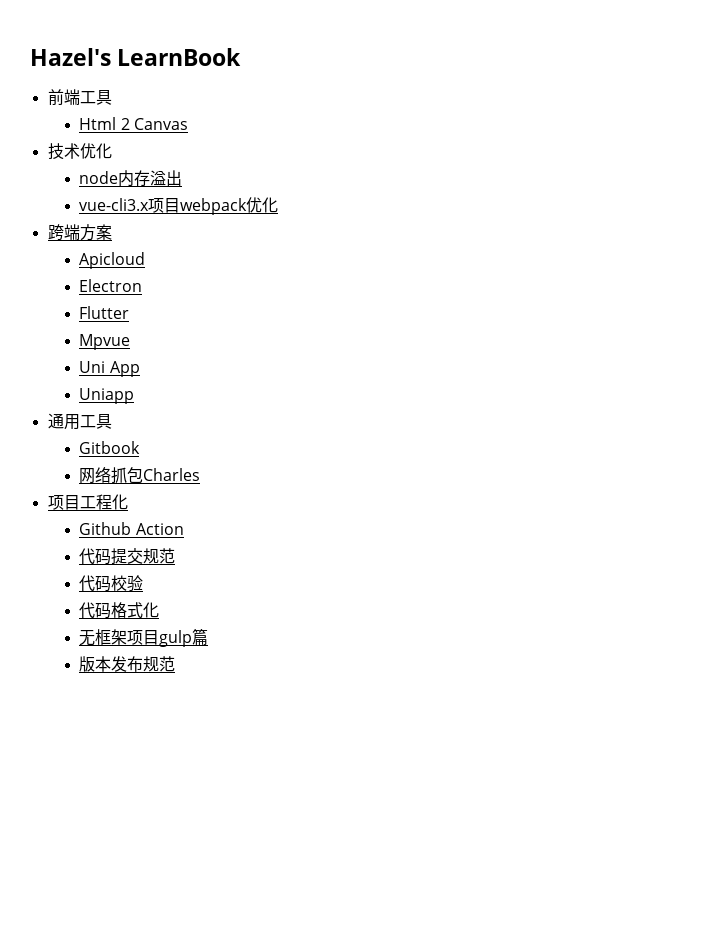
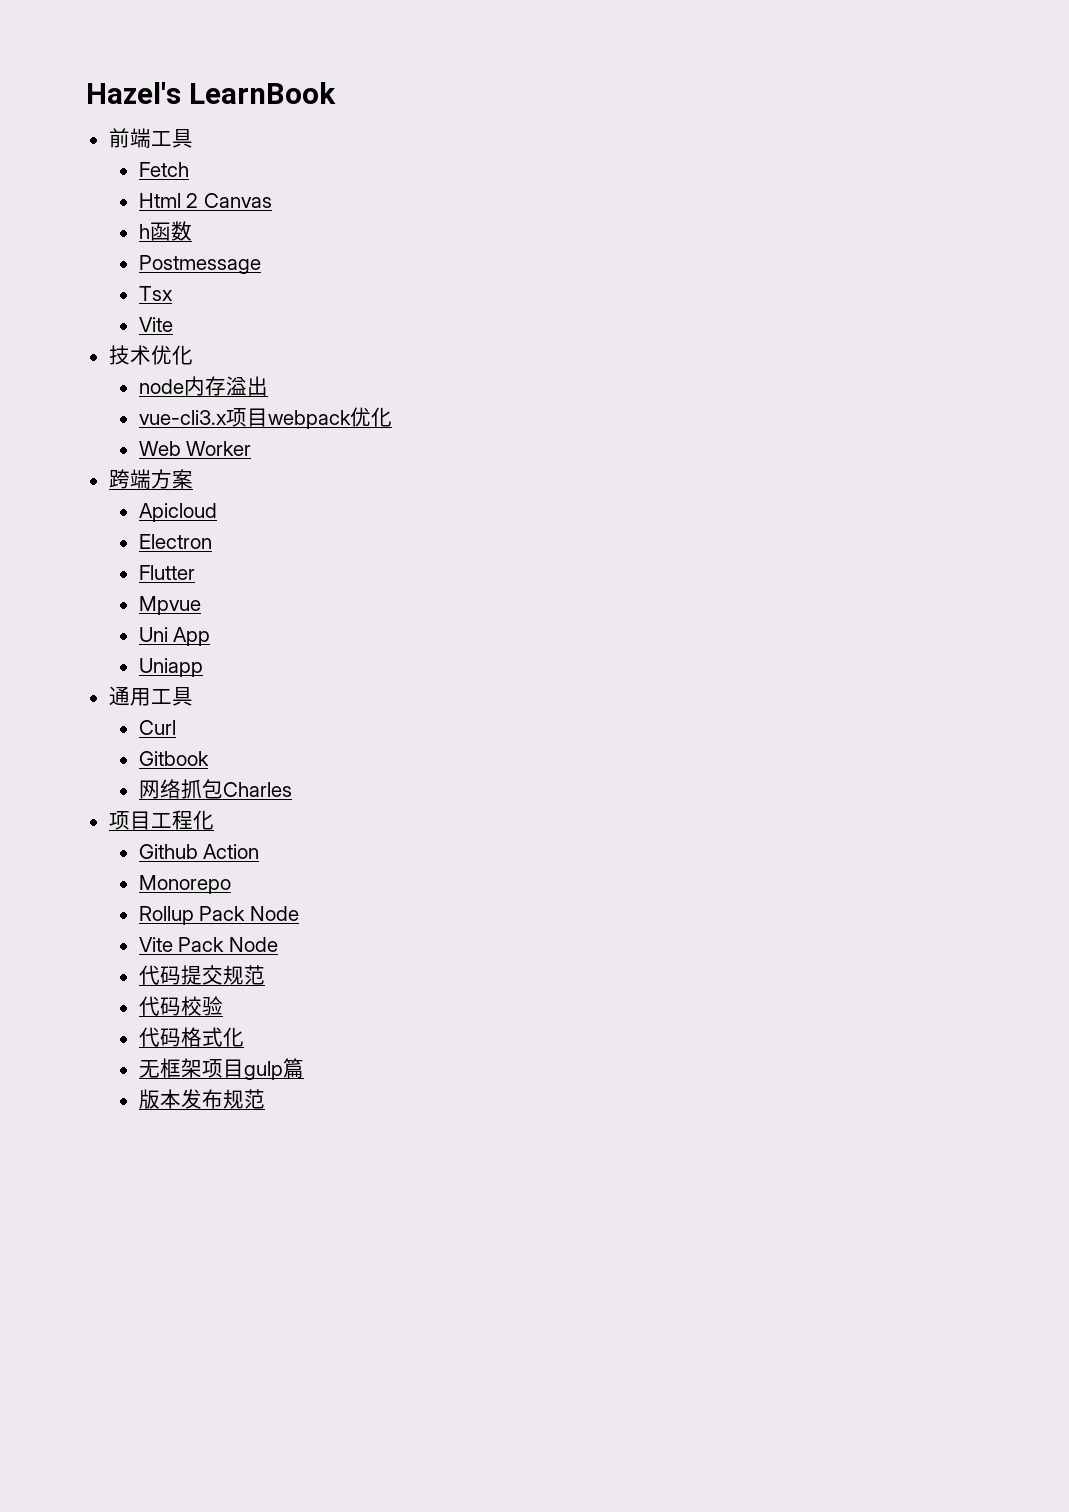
+ Fetch
+ h函数
+ Postmessage
+ Tsx
+ Vite
+ Web Worker
+ Curl
+ Monorepo
+ Rollup Pack Node
+ Vite Pack Node

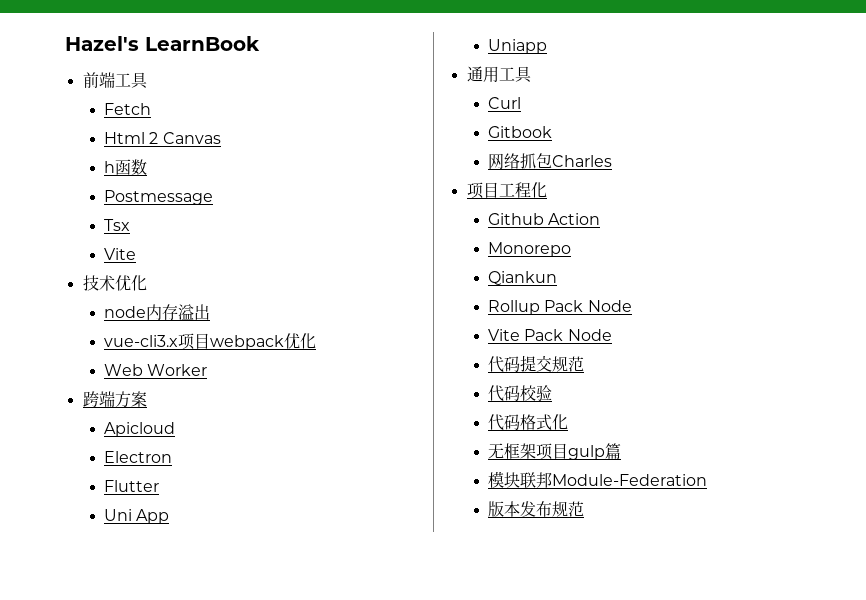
- Mpvue
+ Qiankun
+ 模块联邦Module-Federation

